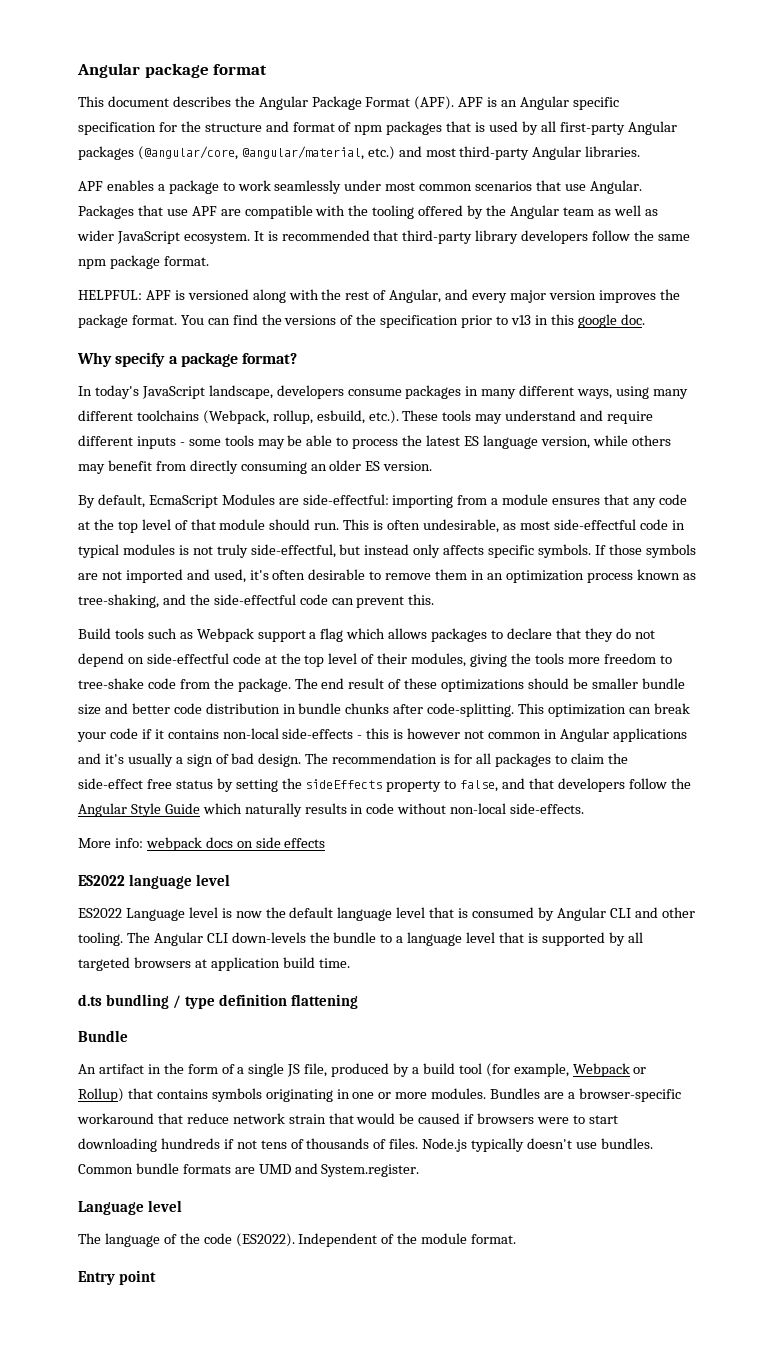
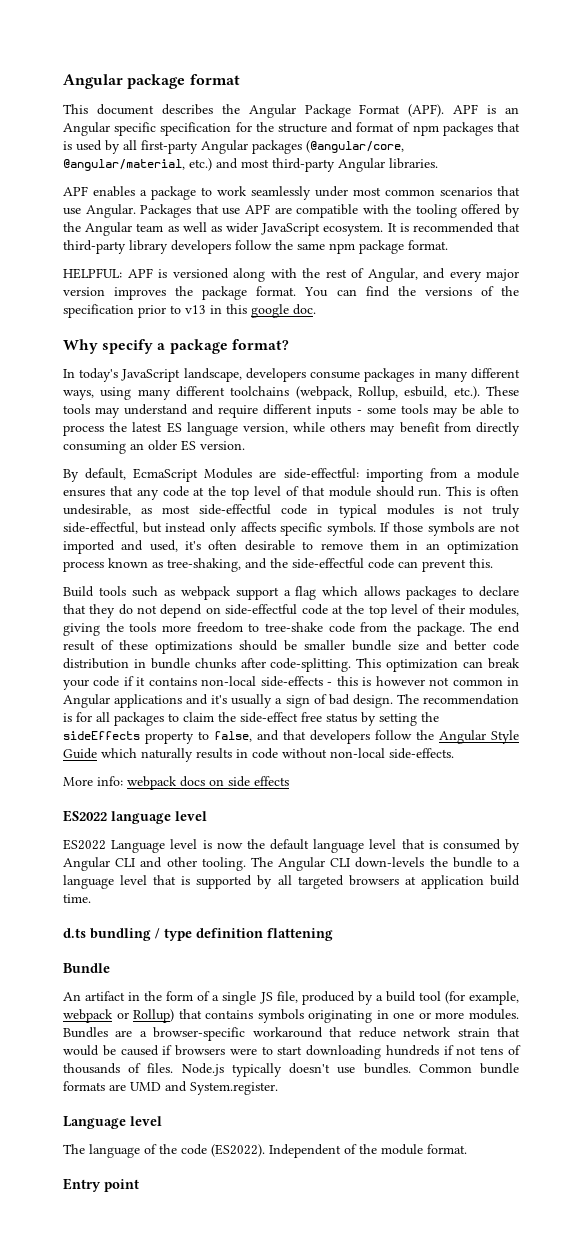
- In today's JavaScript landscape, developers consume packages in many different ways, using many different toolchains (Webpack, rollup, esbuild, etc.). These tools may understand and require different inputs - some tools may be able to process the latest ES language version, while others may benefit from directly consuming an older ES version.
+ In today's JavaScript landscape, developers consume packages in many different ways, using many different toolchains (webpack, Rollup, esbuild, etc.). These tools may understand and require different inputs - some tools may be able to process the latest ES language version, while others may benefit from directly consuming an older ES version.
- Build tools such as Webpack support a flag which allows packages to declare that they do not depend on side-effectful code at the top level of their modules, giving the tools more freedom to tree-shake code from the package.
+ Build tools such as webpack support a flag which allows packages to declare that they do not depend on side-effectful code at the top level of their modules, giving the tools more freedom to tree-shake code from the package.
- An artifact in the form of a single JS file, produced by a build tool (for example, Webpack or Rollup) that contains symbols originating in one or more modules.
+ An artifact in the form of a single JS file, produced by a build tool (for example, webpack or Rollup) that contains symbols originating in one or more modules.

